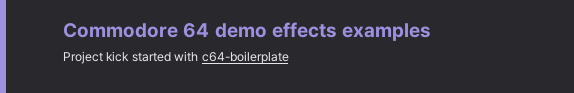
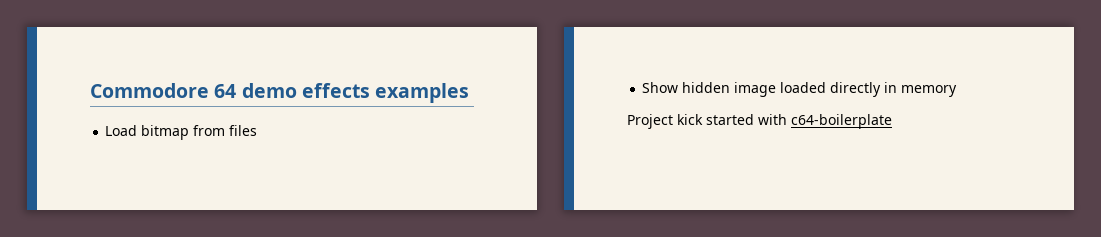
+ Load bitmap from files
+ Show hidden image loaded directly in memory

